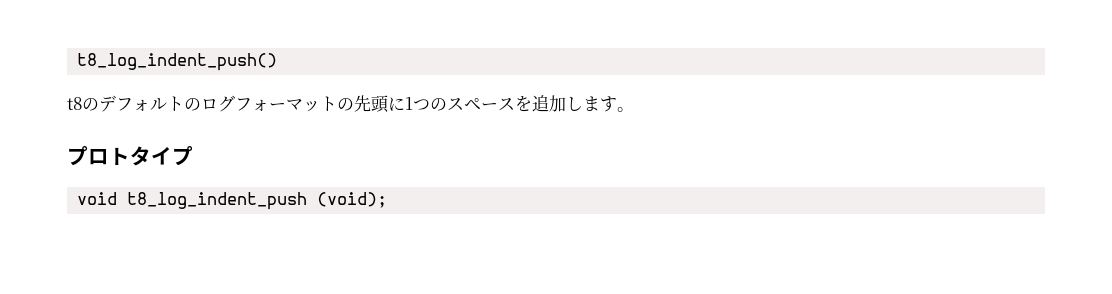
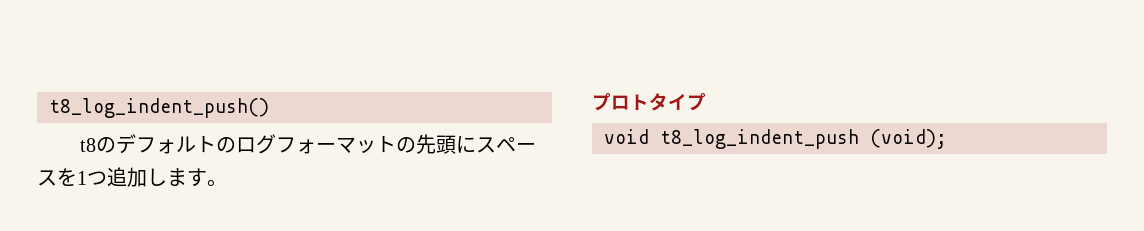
- t8のデフォルトのログフォーマットの先頭に1つのスペースを追加します。
+ t8のデフォルトのログフォーマットの先頭にスペースを1つ追加します。

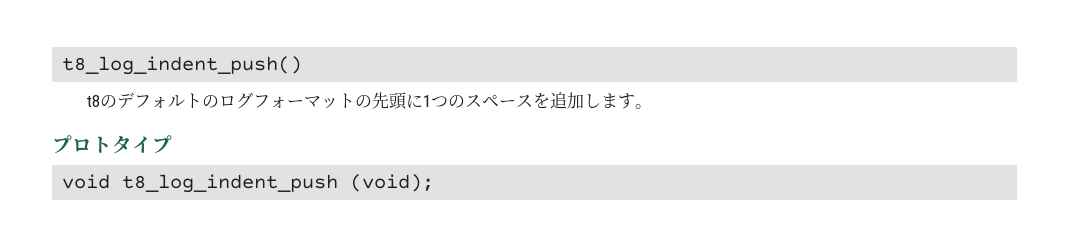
- t8のデフォルトのログフォーマットの先頭にスペースを1つ追加します。
+ t8のデフォルトのログフォーマットの先頭に1つのスペースを追加します。

